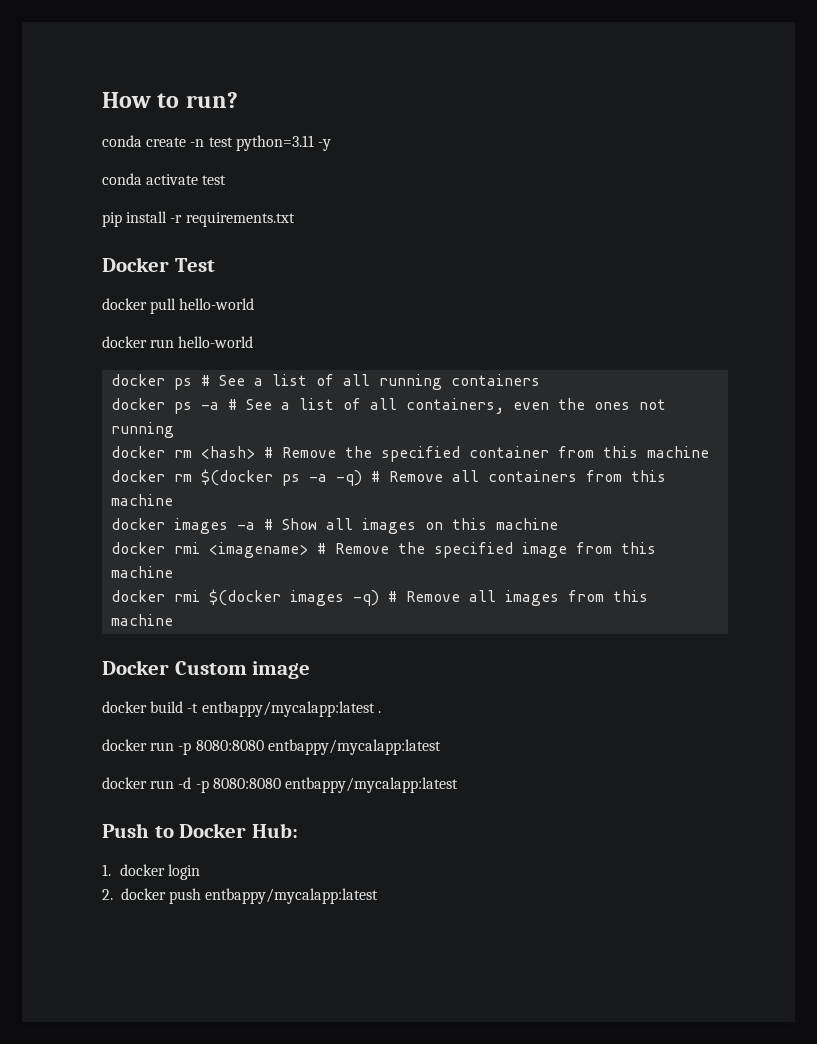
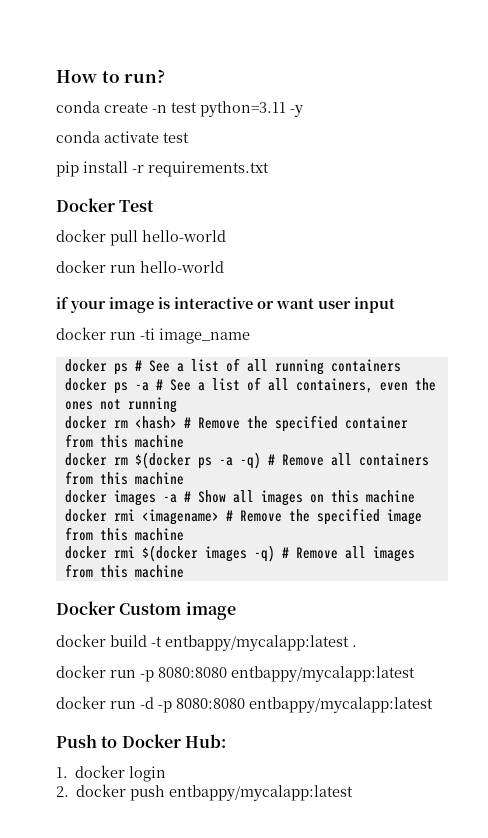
+ if your image is interactive or want user input
+ docker run -ti image_name

